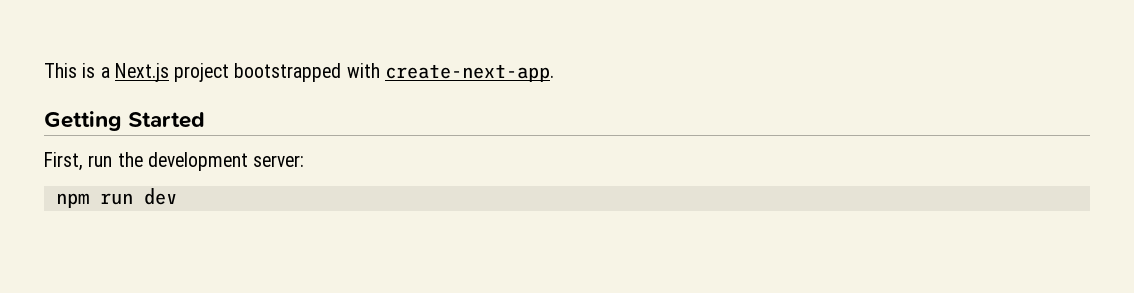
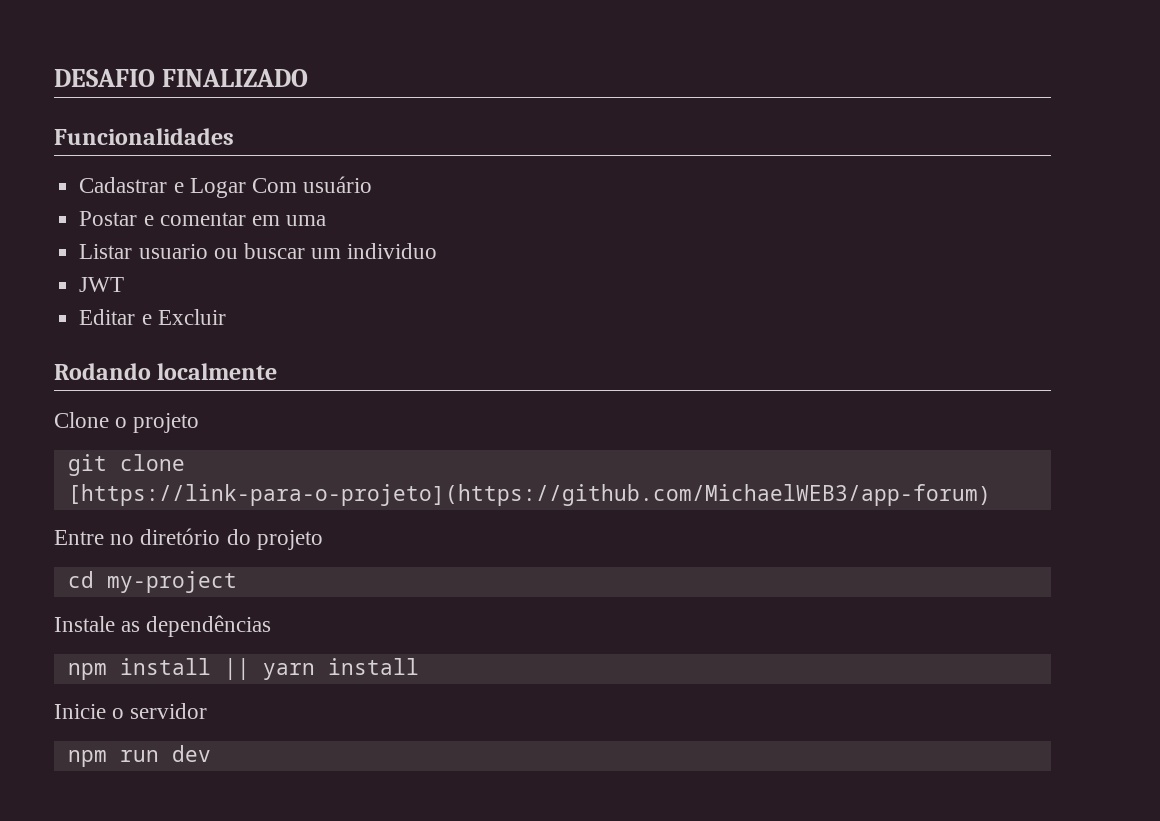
- This is a Next.js project bootstrapped with create-next-app.
- Getting Started
- First, run the development server:
+ DESAFIO FINALIZADO
+ Funcionalidades
+ Cadastrar e Logar Com usuário
+ Postar e comentar em uma
+ Listar usuario ou buscar um individuo
+ JWT
+ Editar e Excluir
+ Rodando localmente
+ Clone o projeto
+ git clone [https://link-para-o-projeto](https://github.com/MichaelWEB3/app-forum)
+ Entre no diretório do projeto
+ cd my-project
+ Instale as dependências
+ npm install || yarn install
+ Inicie o servidor

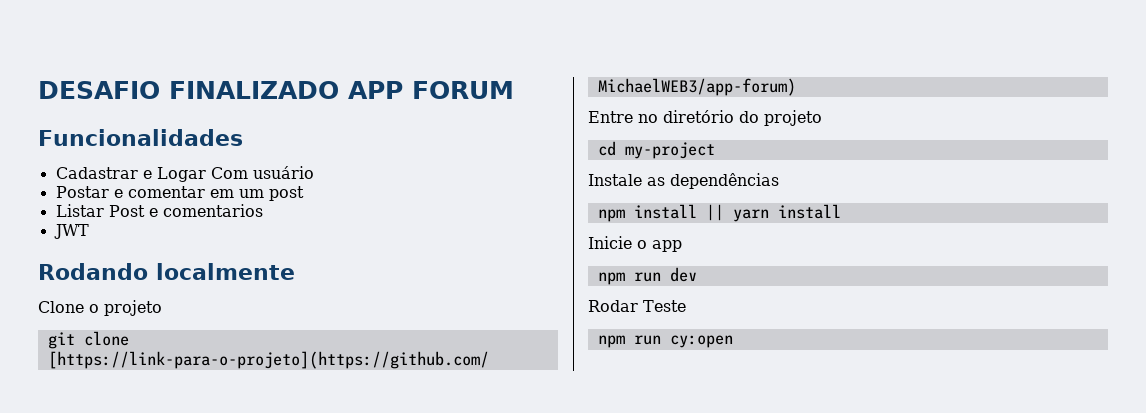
- DESAFIO FINALIZADO
+ DESAFIO FINALIZADO APP FORUM
- Postar e comentar em uma
+ Postar e comentar em um post
- Listar usuario ou buscar um individuo
+ Listar Post e comentarios
  JWT
- Editar e Excluir
- Inicie o servidor
+ Inicie o app
+ Rodar Teste
+ npm run cy:open

